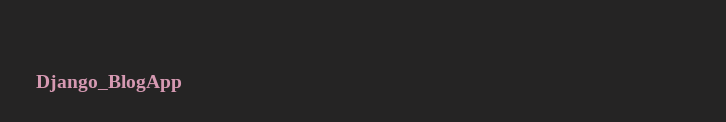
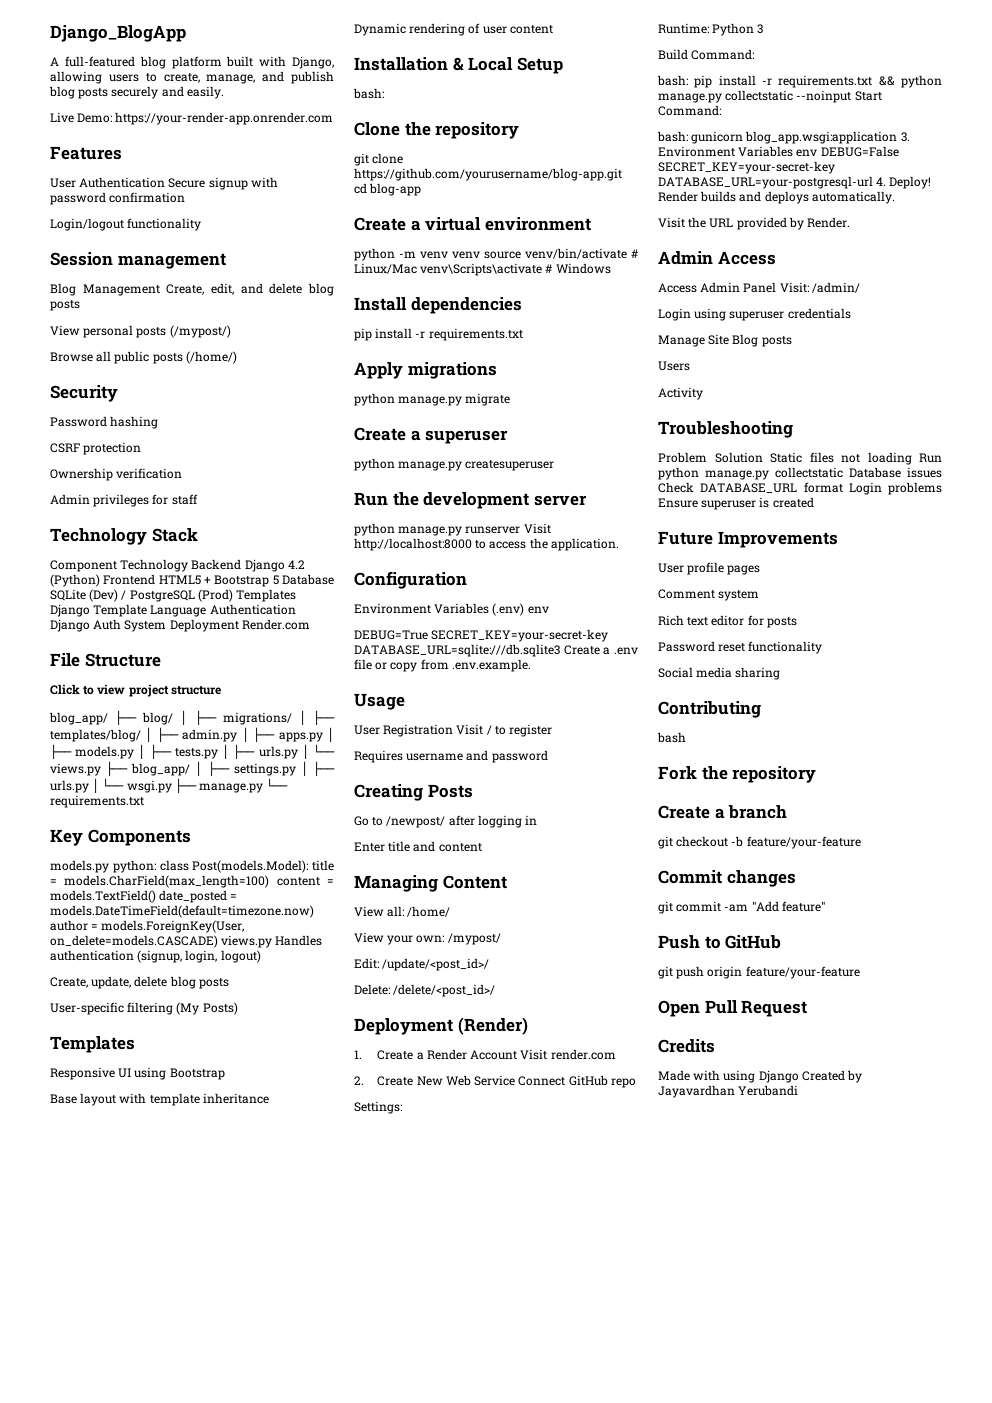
+ A full-featured blog platform built with Django, allowing users to create, manage, and publish blog posts securely and easily.
+ Live Demo: https://your-render-app.onrender.com
+ Features
+ User Authentication Secure signup with password confirmation
+ Login/logout functionality
+ Session management
+ Blog Management Create, edit, and delete blog posts
+ View personal posts (/mypost/)
+ Browse all public posts (/home/)
+ Security
+ Password hashing
+ CSRF protection
+ Ownership verification
+ Admin privileges for staff
+ Technology Stack
+ Component Technology Backend Django 4.2 (Python) Frontend HTML5 + Bootstrap 5 Database SQLite (Dev) / PostgreSQL (Prod) Templates Django Template Language Authentication Django Auth System Deployment Render.com
+ File Structure
+ Click to view project structure
+ blog_app/ ├── blog/ │ ├── migrations/ │ ├── templates/blog/ │ ├── admin.py │ ├── apps.py │ ├── models.py │ ├── tests.py │ ├── urls.py │ └── views.py ├── blog_app/ │ ├── settings.py │ ├── urls.py │ └── wsgi.py ├── manage.py └── requirements.txt
+ Key Components
+ models.py python: class Post(models.Model): title = models.CharField(max_length=100) content = models.TextField() date_posted = models.DateTimeField(default=timezone.now) author = models.ForeignKey(User, on_delete=models.CASCADE) views.py Handles authentication (signup, login, logout)
+ Create, update, delete blog posts
+ User-specific filtering (My Posts)
+ Templates
+ Responsive UI using Bootstrap
+ Base layout with template inheritance
+ Dynamic rendering of user content
+ Installation & Local Setup
+ bash:
+ Clone the repository
+ git clone https://github.com/yourusername/blog-app.git cd blog-app
+ Create a virtual environment
+ python -m venv venv source venv/bin/activate # Linux/Mac venv\Scripts\activate # Windows
+ Install dependencies
+ pip install -r requirements.txt
+ Apply migrations
+ python manage.py migrate
+ Create a superuser
+ python manage.py createsuperuser
+ Run the development server
+ python manage.py runserver Visit http://localhost:8000 to access the application.
+ Configuration
+ Environment Variables (.env) env
+ DEBUG=True SECRET_KEY=your-secret-key DATABASE_URL=sqlite:///db.sqlite3 Create a .env file or copy from .env.example.
+ Usage
+ User Registration Visit / to register
+ Requires username and password
+ Creating Posts
+ Go to /newpost/ after logging in
+ Enter title and content
+ Managing Content
+ View all: /home/
+ View your own: /mypost/
+ Edit: /update/<post_id>/
+ Delete: /delete/<post_id>/
+ Deployment (Render)
+ 1. Create a Render Account Visit render.com
+ 2. Create New Web Service Connect GitHub repo
+ Settings:
+ Runtime: Python 3
+ Build Command:
+ bash: pip install -r requirements.txt && python manage.py collectstatic --noinput Start Command:
+ bash: gunicorn blog_app.wsgi:application 3. Environment Variables env DEBUG=False SECRET_KEY=your-secret-key DATABASE_URL=your-postgresql-url 4. Deploy! Render builds and deploys automatically.
+ Visit the URL provided by Render.
+ Admin Access
+ Access Admin Panel Visit: /admin/
+ Login using superuser credentials
+ Manage Site Blog posts
+ Users
+ Activity
+ Troubleshooting
+ Problem Solution Static files not loading Run python manage.py collectstatic Database issues Check DATABASE_URL format Login problems Ensure superuser is created
+ Future Improvements
+ User profile pages
+ Comment system
+ Rich text editor for posts
+ Password reset functionality
+ Social media sharing
+ Contributing
+ bash
+ Fork the repository
+ Create a branch
+ git checkout -b feature/your-feature
+ Commit changes
+ git commit -am "Add feature"
+ Push to GitHub
+ git push origin feature/your-feature
+ Open Pull Request
+ Credits
+ Made with using Django Created by Jayavardhan Yerubandi

